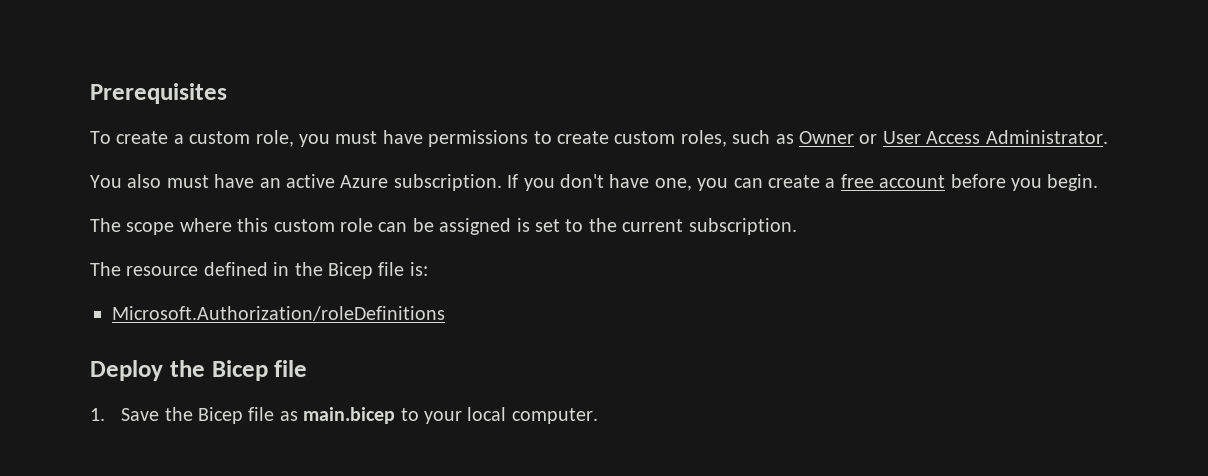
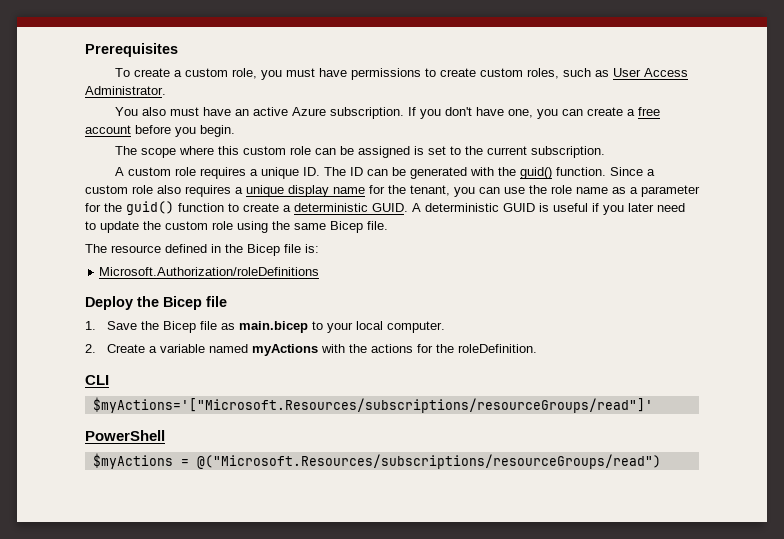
- To create a custom role, you must have permissions to create custom roles, such as Owner or User Access Administrator.
+ To create a custom role, you must have permissions to create custom roles, such as User Access Administrator.
+ A custom role requires a unique ID. The ID can be generated with the guid() function. Since a custom role also requires a unique display name for the tenant, you can use the role name as a parameter for the guid() function to create a deterministic GUID. A deterministic GUID is useful if you later need to update the custom role using the same Bicep file.
+ 2. Create a variable named myActions with the actions for the roleDefinition.
+ CLI
+ $myActions='["Microsoft.Resources/subscriptions/resourceGroups/read"]'
+ PowerShell
+ $myActions = @("Microsoft.Resources/subscriptions/resourceGroups/read")

